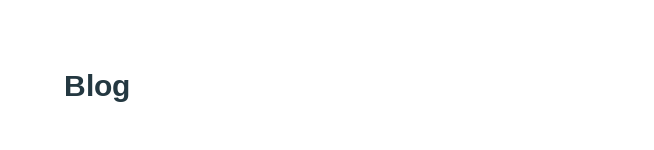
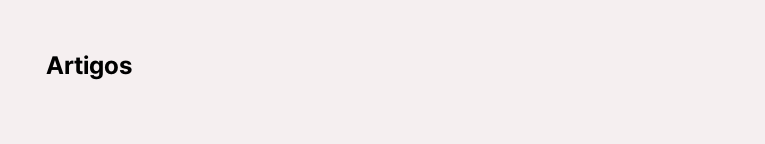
- Blog
+ Artigos

